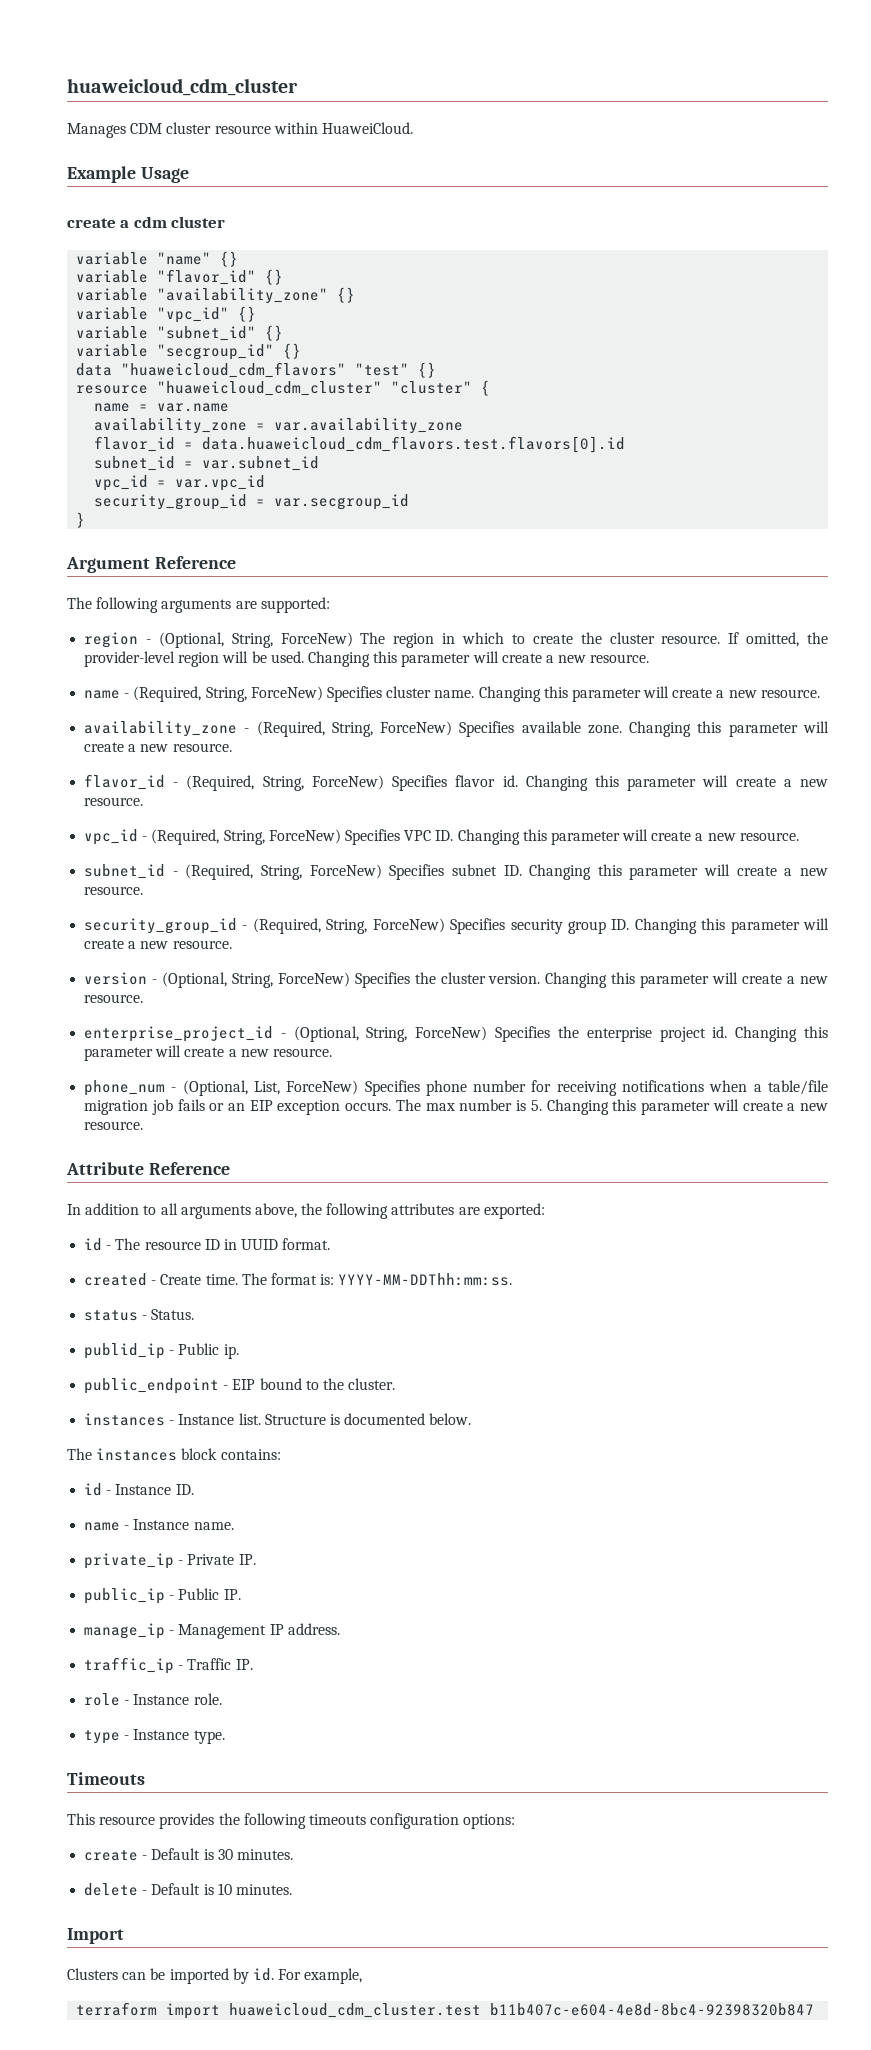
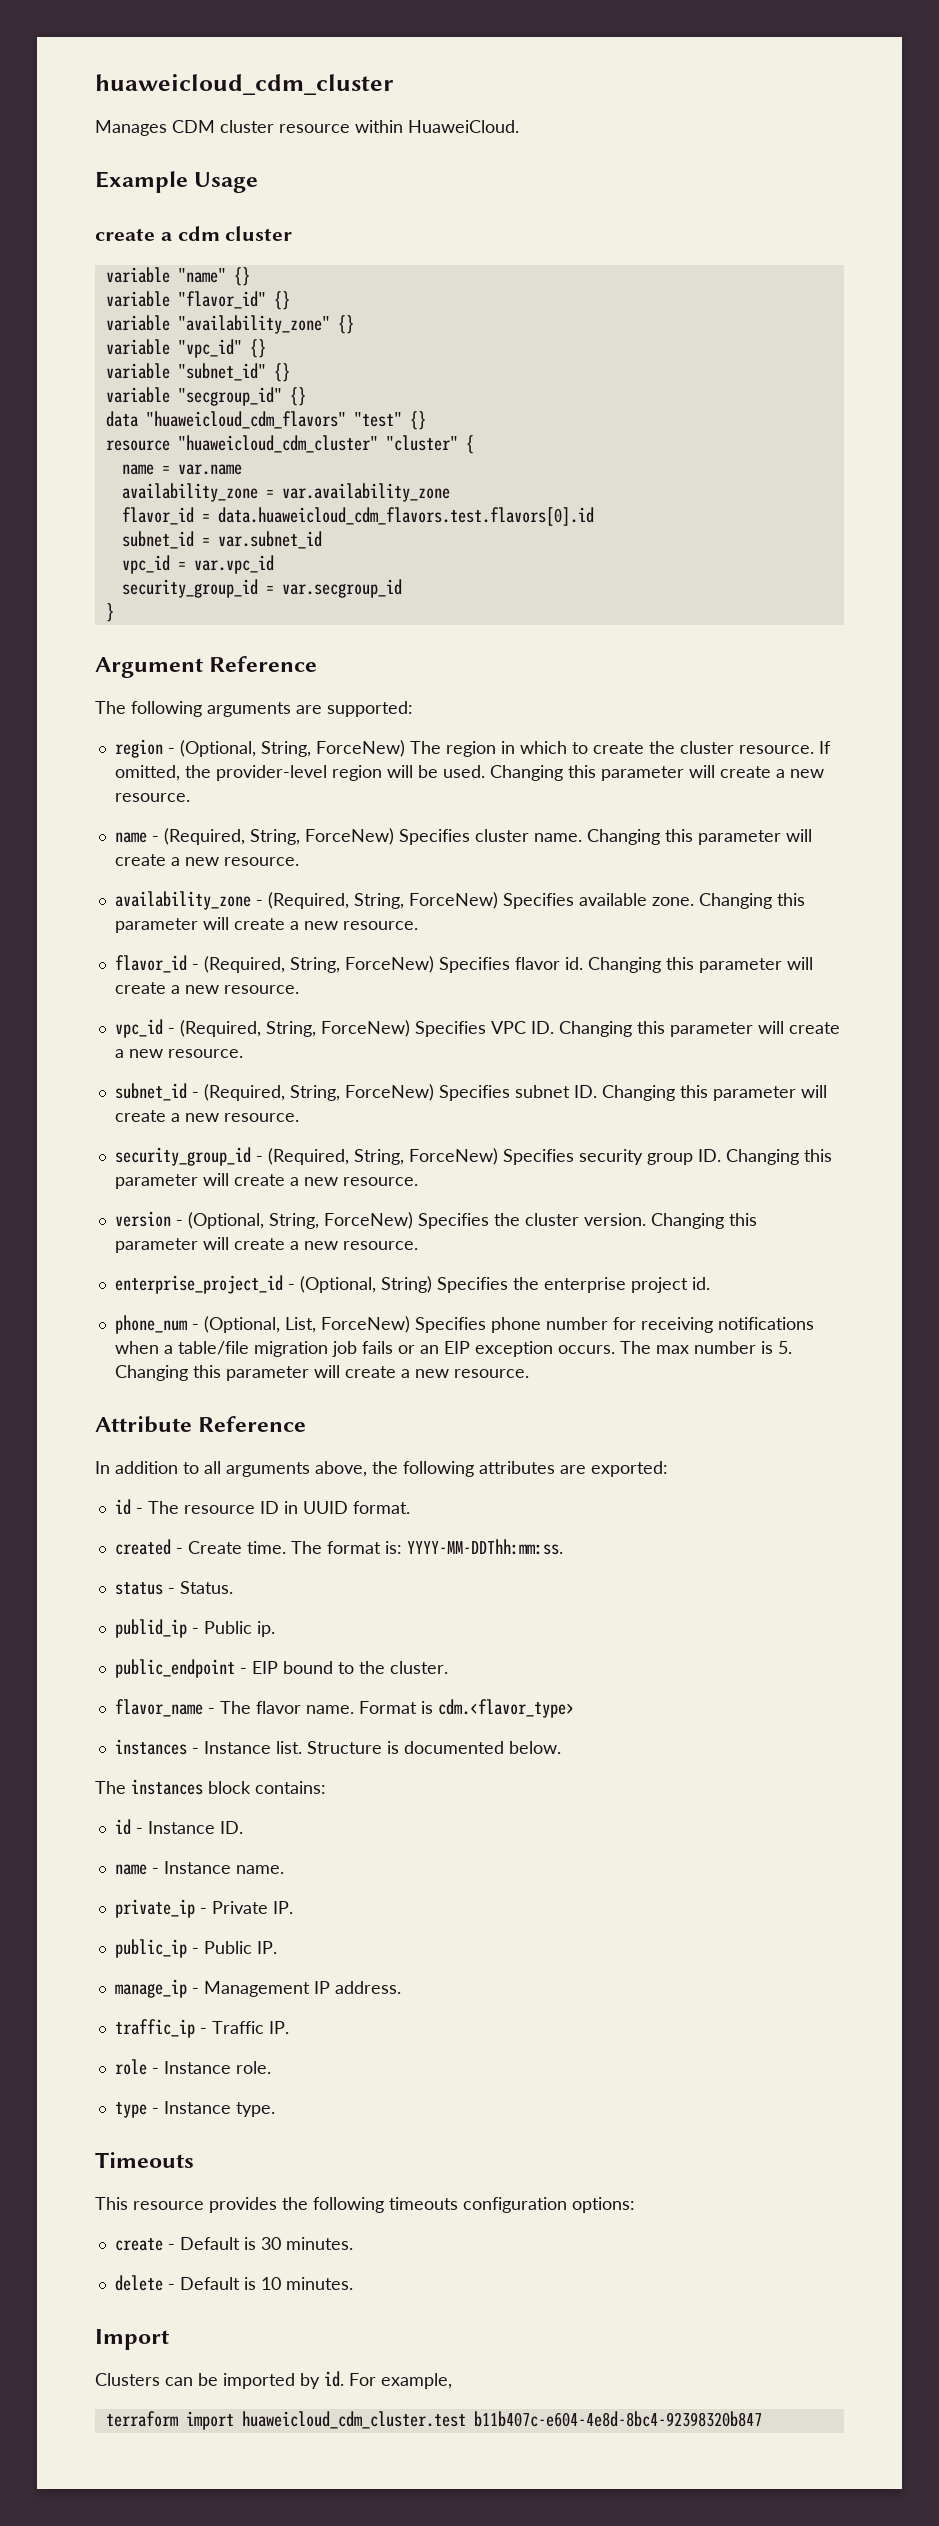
- enterprise_project_id - (Optional, String, ForceNew) Specifies the enterprise project id. Changing this parameter will create a new resource.
+ enterprise_project_id - (Optional, String) Specifies the enterprise project id.
+ flavor_name - The flavor name. Format is cdm.<flavor_type>

